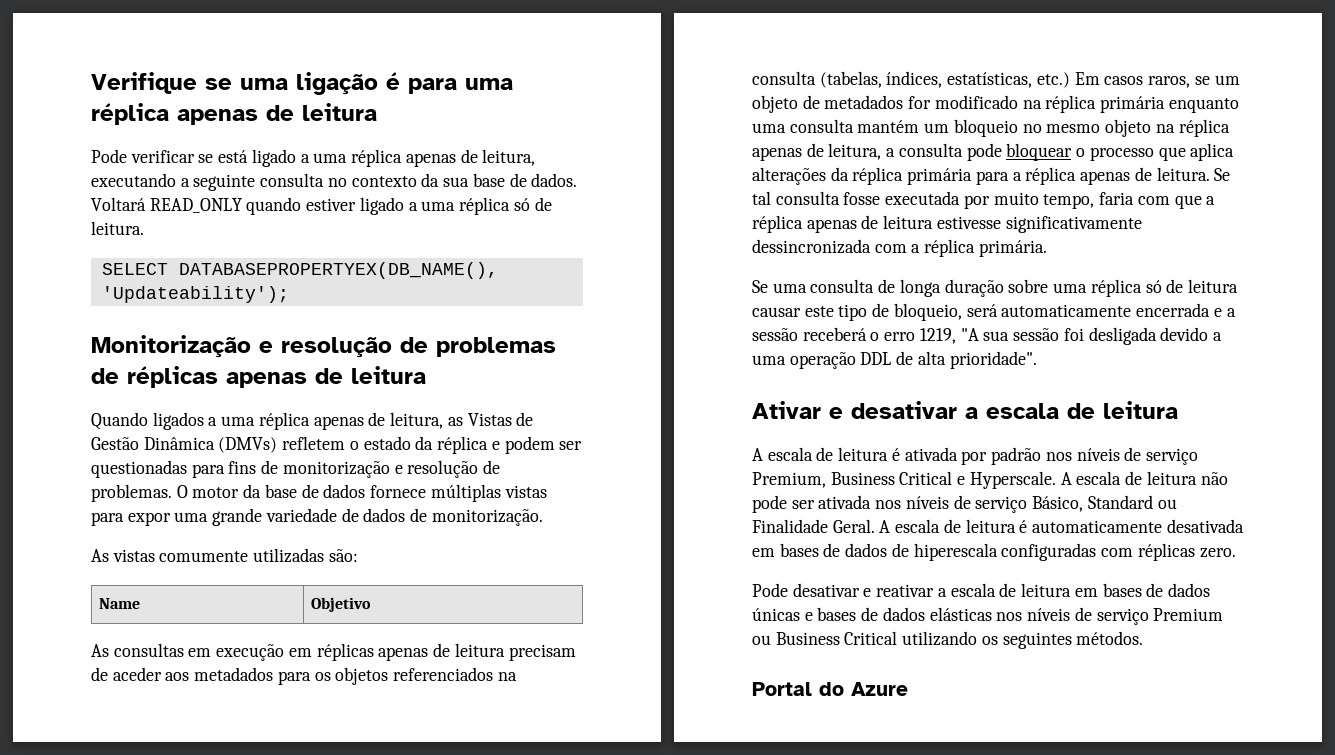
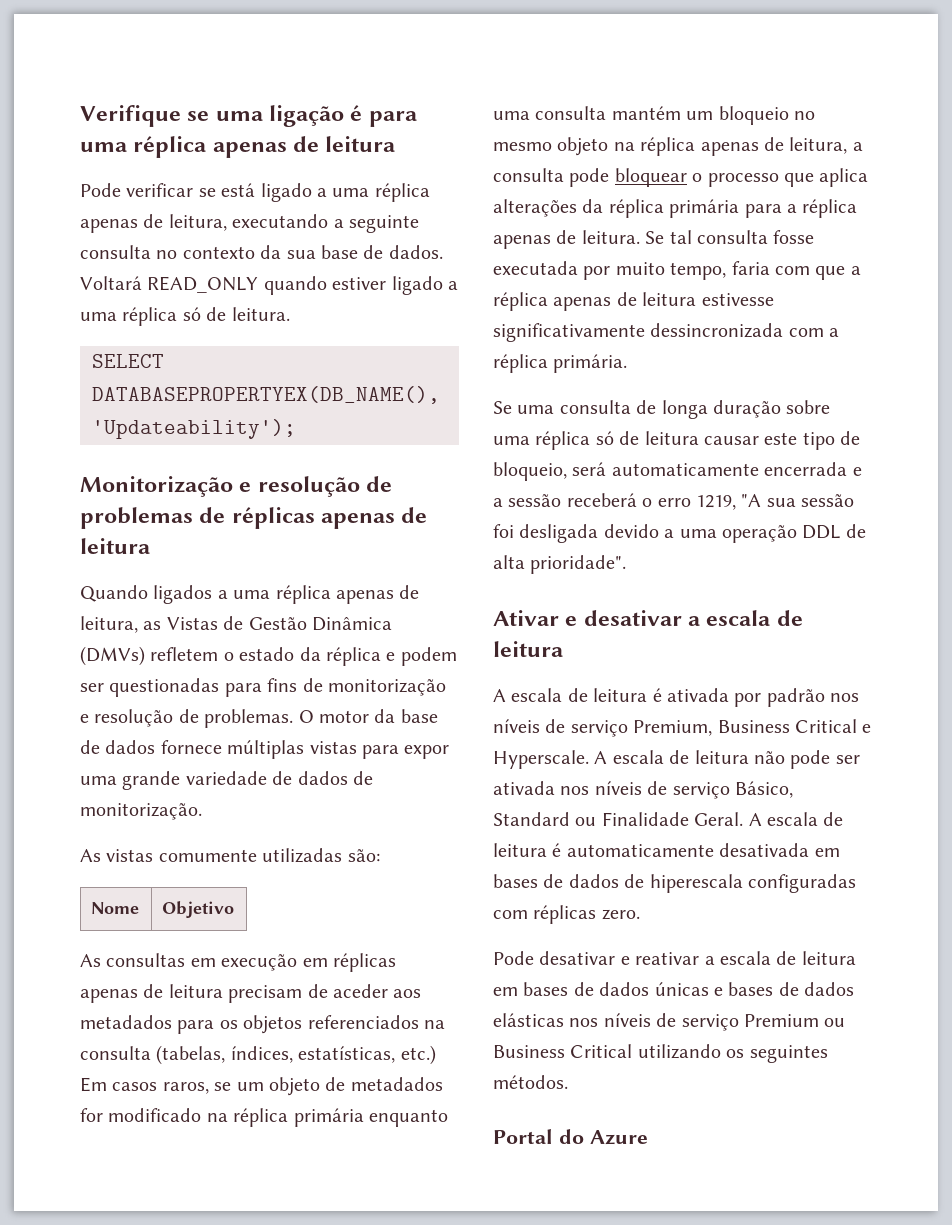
- Name | Objetivo
+ Nome | Objetivo

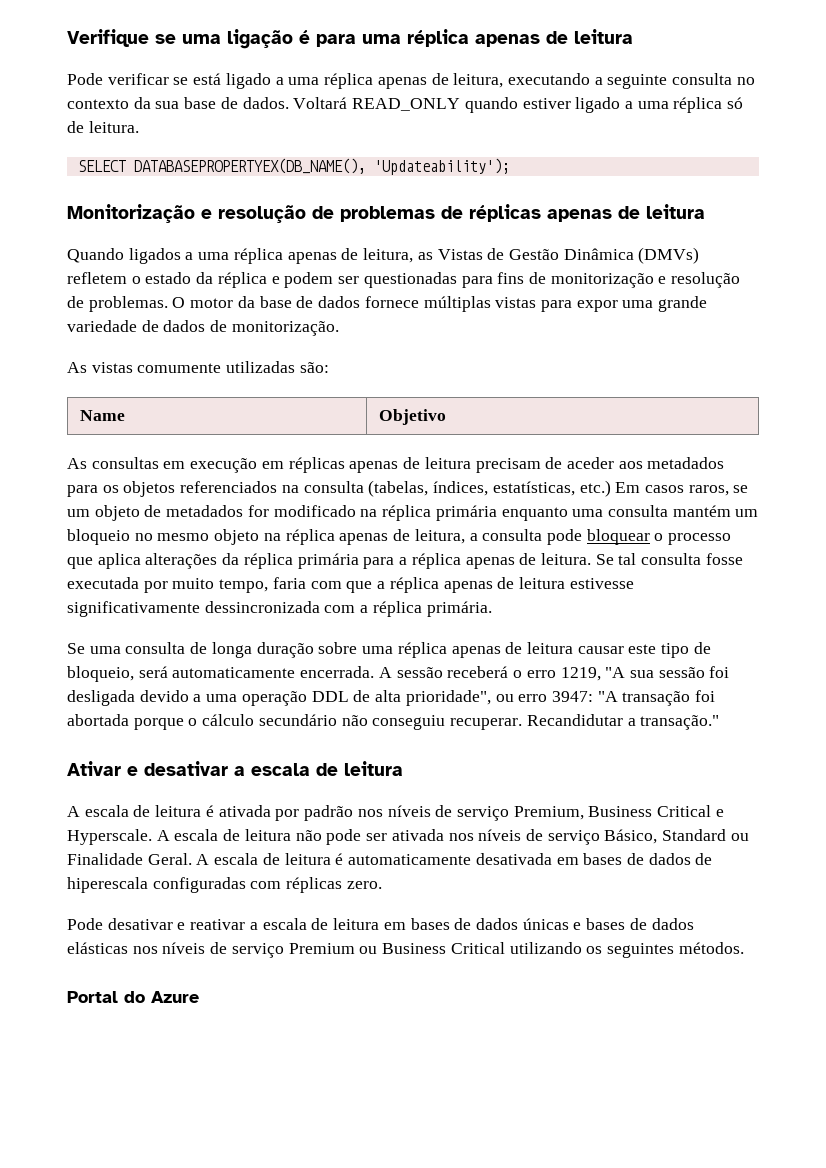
- Nome | Objetivo
+ Name | Objetivo
- Se uma consulta de longa duração sobre uma réplica só de leitura causar este tipo de bloqueio, será automaticamente encerrada e a sessão receberá o erro 1219, "A sua sessão foi desligada devido a uma operação DDL de alta prioridade".
+ Se uma consulta de longa duração sobre uma réplica apenas de leitura causar este tipo de bloqueio, será automaticamente encerrada. A sessão receberá o erro 1219, "A sua sessão foi desligada devido a uma operação DDL de alta prioridade", ou erro 3947: "A transação foi abortada porque o cálculo secundário não conseguiu recuperar. Recandidutar a transação."

